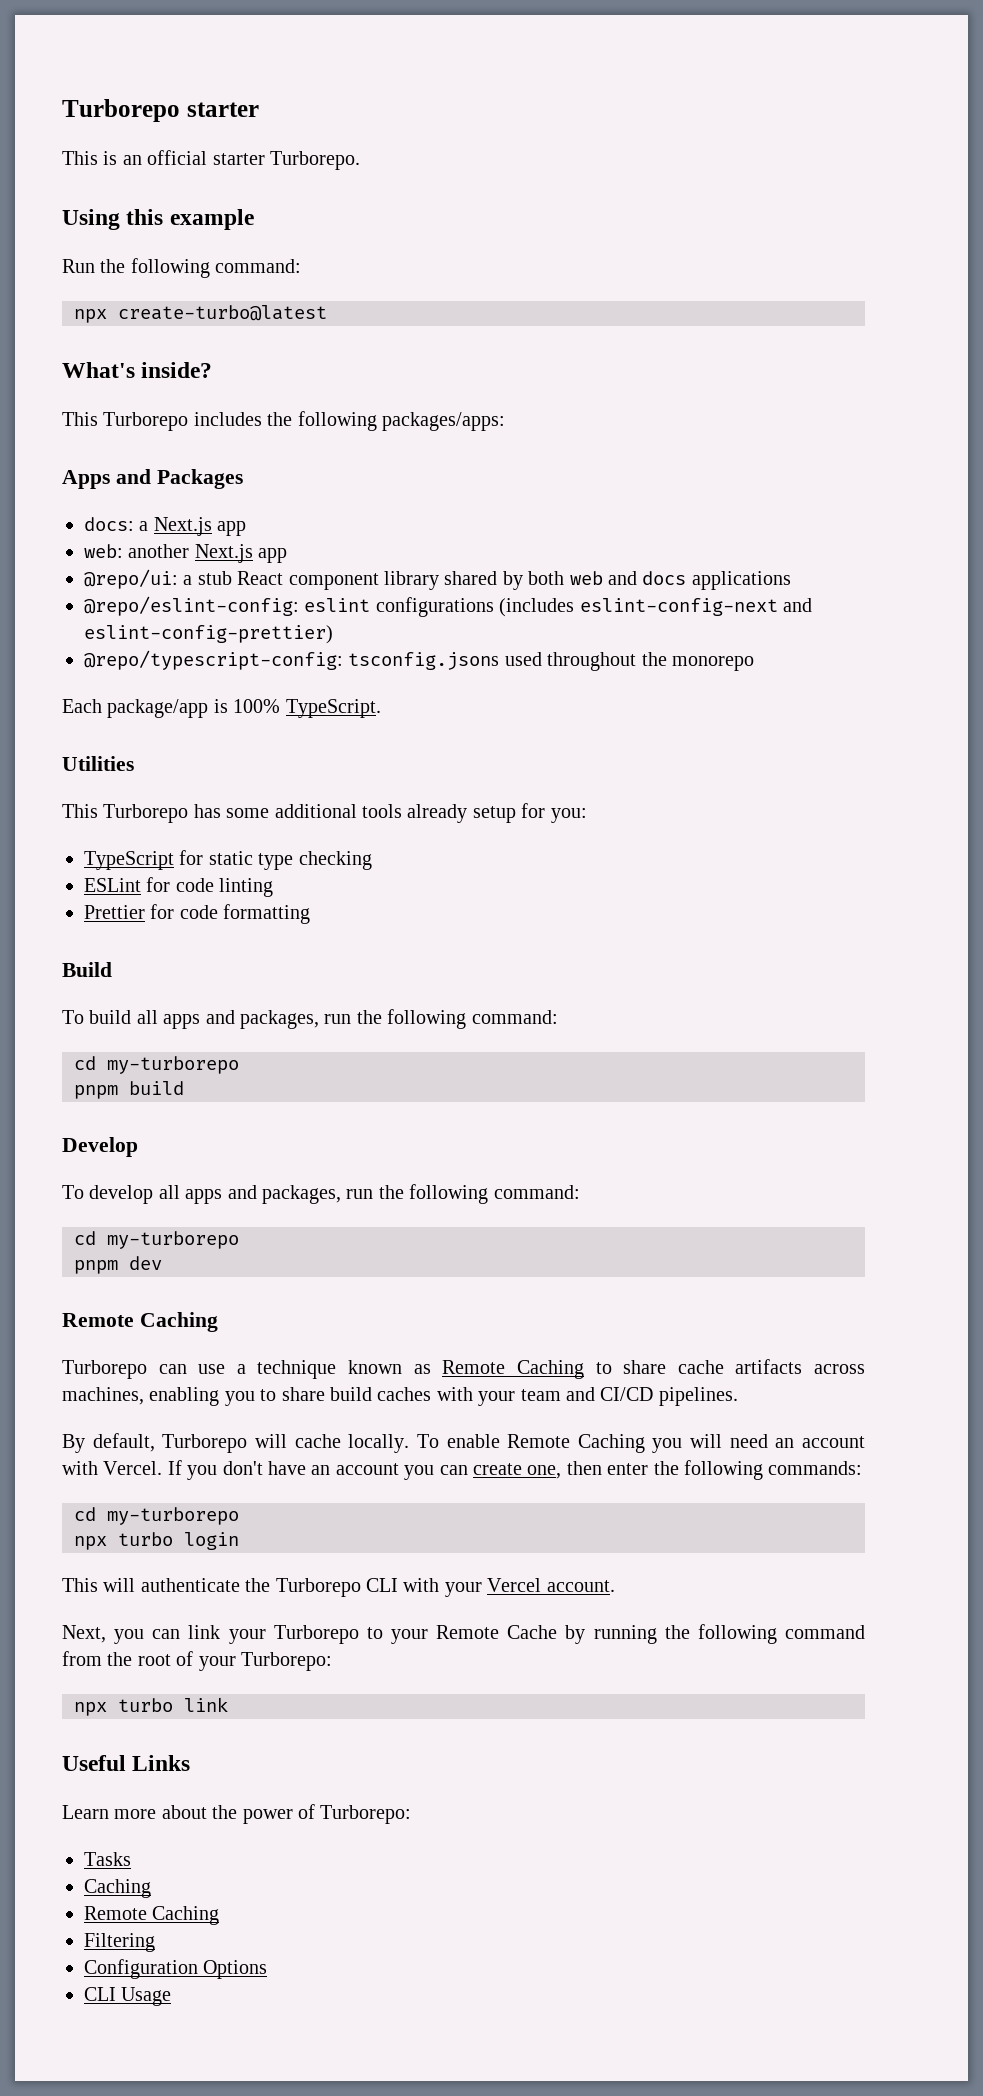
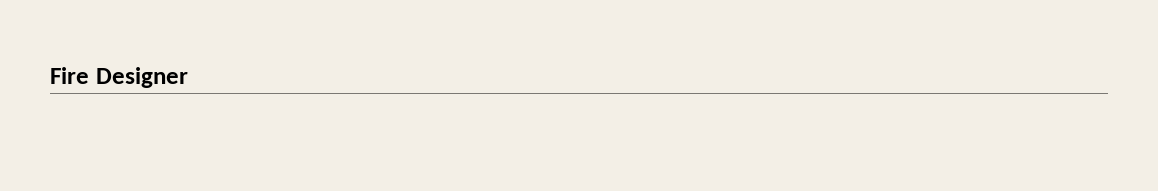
- Turborepo starter
- This is an official starter Turborepo.
- Using this example
- Run the following command:
- npx create-turbo@latest
- What's inside?
- This Turborepo includes the following packages/apps:
- Apps and Packages
- docs: a Next.js app
- web: another Next.js app
- @repo/ui: a stub React component library shared by both web and docs applications
- @repo/eslint-config: eslint configurations (includes eslint-config-next and eslint-config-prettier)
- @repo/typescript-config: tsconfig.jsons used throughout the monorepo
- Each package/app is 100% TypeScript.
- Utilities
- This Turborepo has some additional tools already setup for you:
- TypeScript for static type checking
- ESLint for code linting
- Prettier for code formatting
- Build
- To build all apps and packages, run the following command:
- cd my-turborepo
- pnpm build
- Develop
- To develop all apps and packages, run the following command:
- cd my-turborepo
- pnpm dev
- Remote Caching
- Turborepo can use a technique known as Remote Caching to share cache artifacts across machines, enabling you to share build caches with your team and CI/CD pipelines.
- By default, Turborepo will cache locally. To enable Remote Caching you will need an account with Vercel. If you don't have an account you can create one, then enter the following commands:
- cd my-turborepo
- npx turbo login
- This will authenticate the Turborepo CLI with your Vercel account.
- Next, you can link your Turborepo to your Remote Cache by running the following command from the root of your Turborepo:
- npx turbo link
- Useful Links
- Learn more about the power of Turborepo:
- Tasks
- Caching
- Remote Caching
- Filtering
- Configuration Options
- CLI Usage
+ Fire Designer

